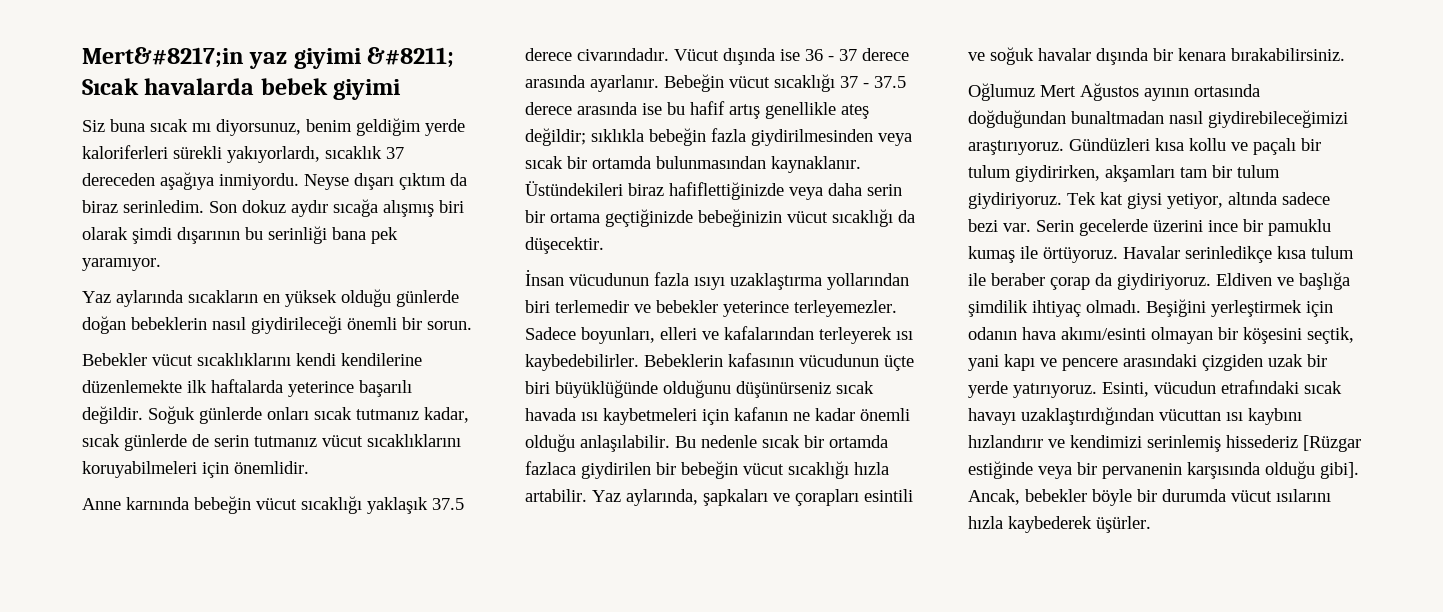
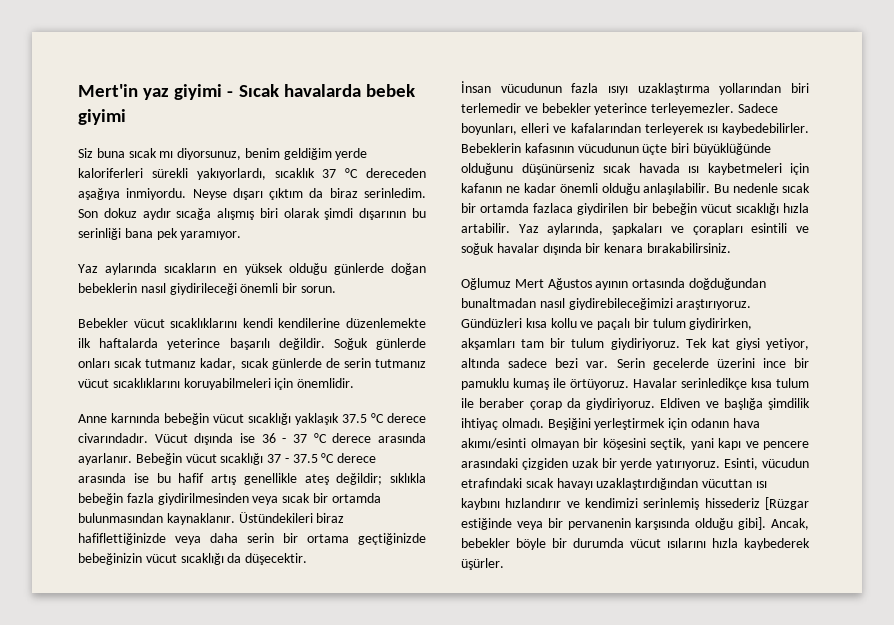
- Mert&#8217;in yaz giyimi &#8211; Sıcak havalarda bebek giyimi
+ Mert'in yaz giyimi - Sıcak havalarda bebek giyimi
- Siz buna sıcak mı diyorsunuz, benim geldiğim yerde kaloriferleri sürekli yakıyorlardı, sıcaklık 37 dereceden aşağıya inmiyordu.
+ Siz buna sıcak mı diyorsunuz, benim geldiğim yerde kaloriferleri sürekli yakıyorlardı, sıcaklık 37 °C dereceden aşağıya inmiyordu.
- Anne karnında bebeğin vücut sıcaklığı yaklaşık 37.5 derece civarındadır.
+ Anne karnında bebeğin vücut sıcaklığı yaklaşık 37.5 °C derece civarındadır.
- Vücut dışında ise 36 - 37 derece arasında ayarlanır.
+ Vücut dışında ise 36 - 37 °C derece arasında ayarlanır.
- Bebeğin vücut sıcaklığı 37 - 37.5 derece arasında ise bu hafif artış genellikle ateş değildir; sıklıkla bebeğin fazla giydirilmesinden veya sıcak bir ortamda bulunmasından kaynaklanır.
+ Bebeğin vücut sıcaklığı 37 - 37.5 °C derece arasında ise bu hafif artış genellikle ateş değildir; sıklıkla bebeğin fazla giydirilmesinden veya sıcak bir ortamda bulunmasından kaynaklanır.

